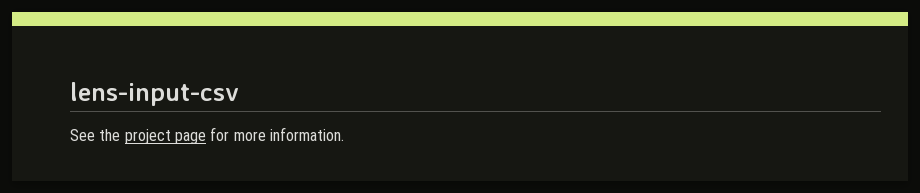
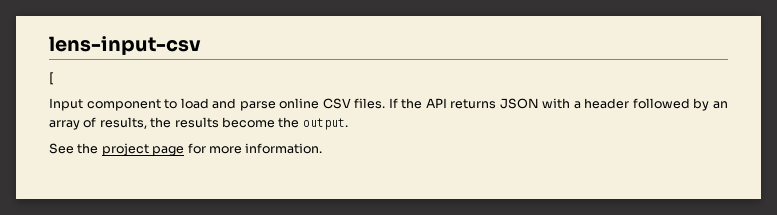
+ [
+ Input component to load and parse online CSV files. If the API returns JSON with a header followed by an array of results, the results become the output.

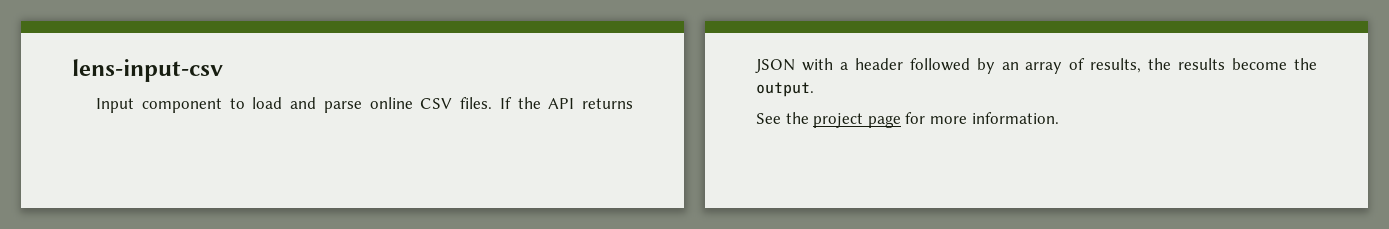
- [

